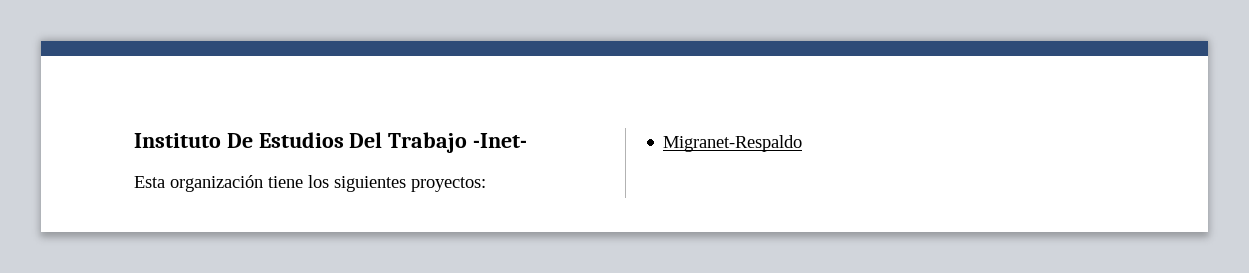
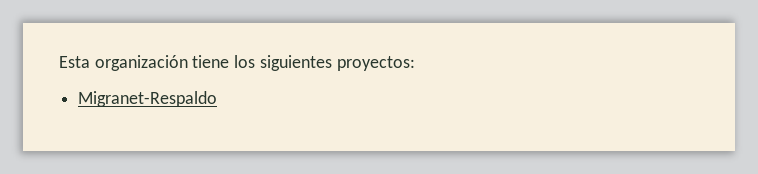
- Instituto De Estudios Del Trabajo -Inet-

